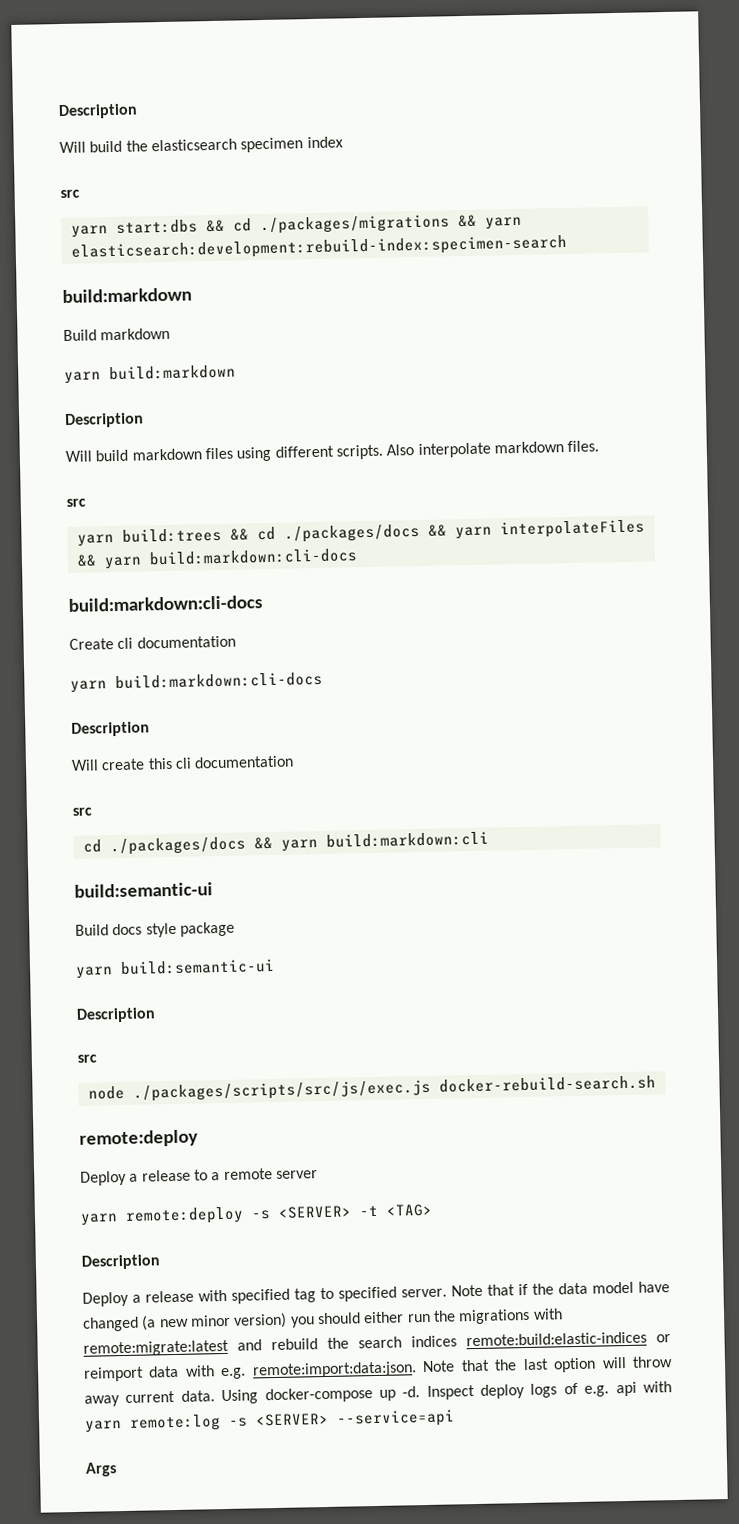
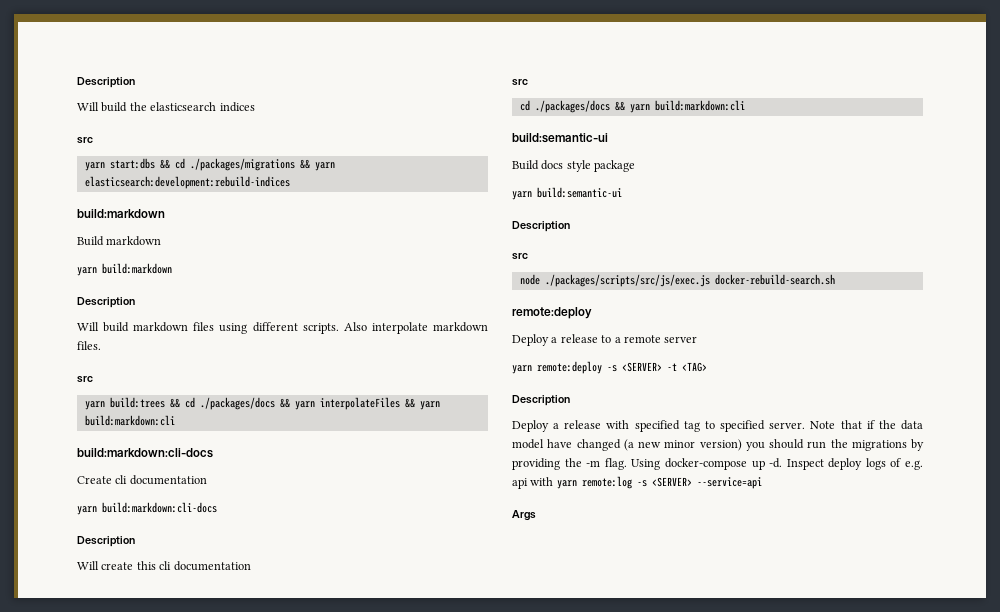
- Will build the elasticsearch specimen index
+ Will build the elasticsearch indices
- yarn start:dbs && cd ./packages/migrations && yarn elasticsearch:development:rebuild-index:specimen-search
+ yarn start:dbs && cd ./packages/migrations && yarn elasticsearch:development:rebuild-indices
- yarn build:trees && cd ./packages/docs && yarn interpolateFiles && yarn build:markdown:cli-docs
+ yarn build:trees && cd ./packages/docs && yarn interpolateFiles && yarn build:markdown:cli
- Note that if the data model have changed (a new minor version) you should either run the migrations with remote:migrate:latest and rebuild the search indices remote:build:elastic-indices or reimport data with e.g. remote:import:data:json. Note that the last option will throw away current data.
+ Note that if the data model have changed (a new minor version) you should run the migrations by providing the -m flag.

